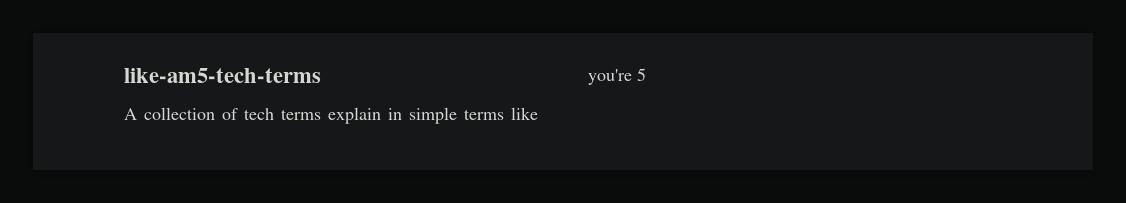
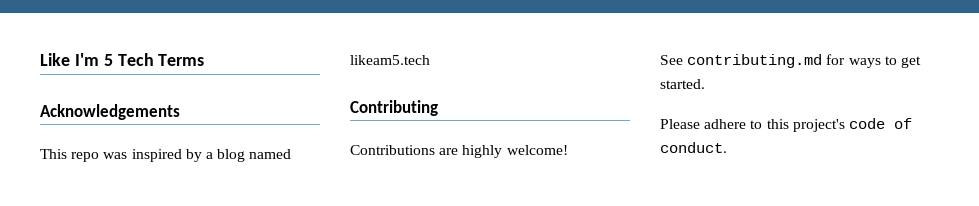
- like-am5-tech-terms
- A collection of tech terms explain in simple terms like you're 5
+ Like I'm 5 Tech Terms
+ Acknowledgements
+ This repo was inspired by a blog named likeam5.tech
+ Contributing
+ Contributions are highly welcome!
+ See contributing.md for ways to get started.
+ Please adhere to this project's code of conduct.

